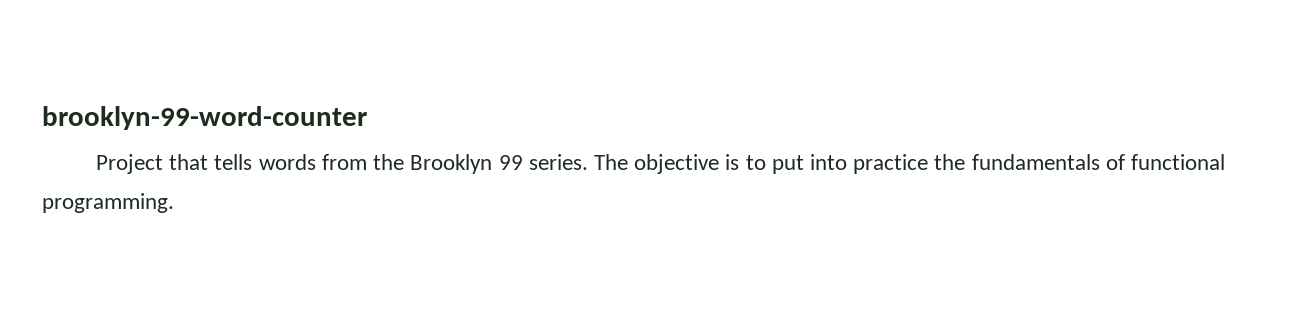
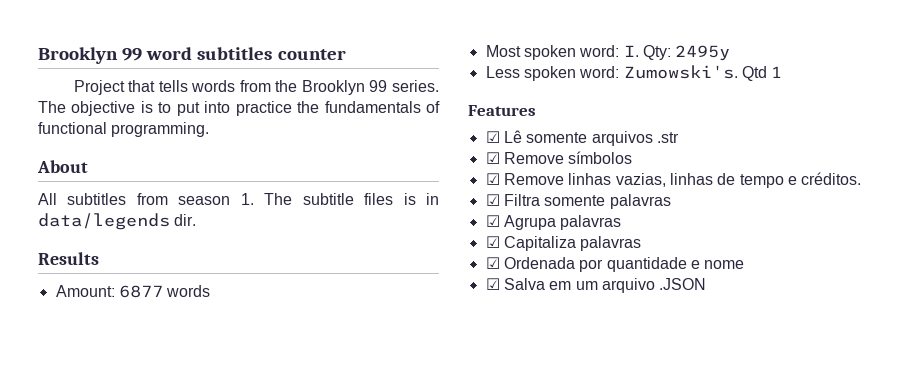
- brooklyn-99-word-counter
+ Brooklyn 99 word subtitles counter
+ About
+ All subtitles from season 1. The subtitle files is in data/legends dir.
+ Results
+ Amount: 6877 words
+ Most spoken word: I. Qty: 2495y
+ Less spoken word: Zumowski's. Qtd 1
+ Features
+ ☑ Lê somente arquivos .str
+ ☑ Remove símbolos
+ ☑ Remove linhas vazias, linhas de tempo e créditos.
+ ☑ Filtra somente palavras
+ ☑ Agrupa palavras
+ ☑ Capitaliza palavras
+ ☑ Ordenada por quantidade e nome
+ ☑ Salva em um arquivo .JSON

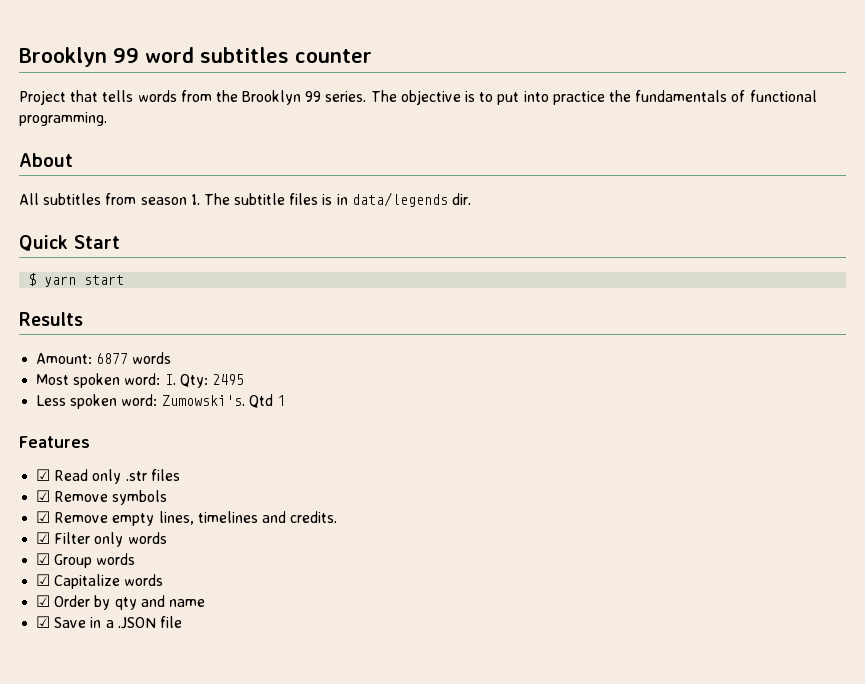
+ Quick Start
+ $ yarn start
- Most spoken word: I. Qty: 2495y
+ Most spoken word: I. Qty: 2495
- ☑ Lê somente arquivos .str
- ☑ Remove símbolos
- ☑ Remove linhas vazias, linhas de tempo e créditos.
- ☑ Filtra somente palavras
- ☑ Agrupa palavras
- ☑ Capitaliza palavras
- ☑ Ordenada por quantidade e nome
- ☑ Salva em um arquivo .JSON
+ ☑ Read only .str files
+ ☑ Remove symbols
+ ☑ Remove empty lines, timelines and credits.
+ ☑ Filter only words
+ ☑ Group words
+ ☑ Capitalize words
+ ☑ Order by qty and name
+ ☑ Save in a .JSON file

